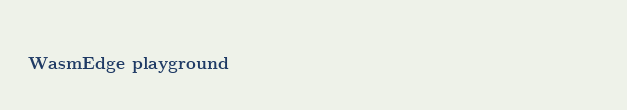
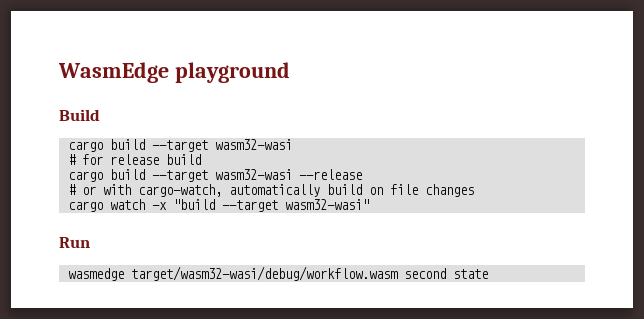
+ Build
+ cargo build --target wasm32-wasi
+ # for release build
+ cargo build --target wasm32-wasi --release
+ # or with cargo-watch, automatically build on file changes
+ cargo watch -x "build --target wasm32-wasi"
+ Run
+ wasmedge target/wasm32-wasi/debug/workflow.wasm second state

